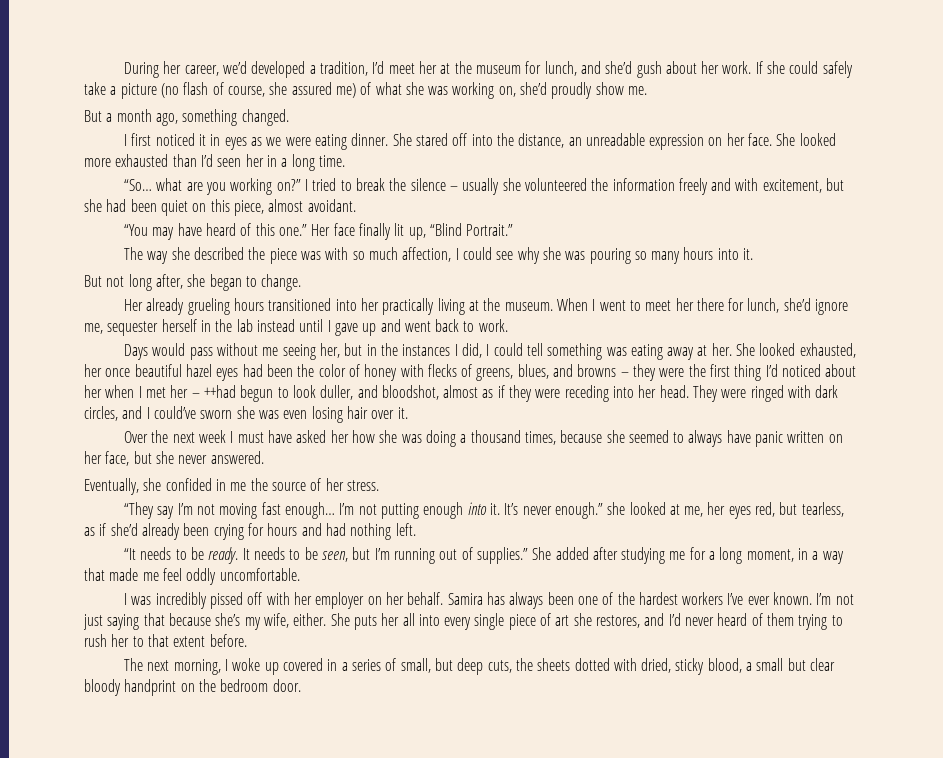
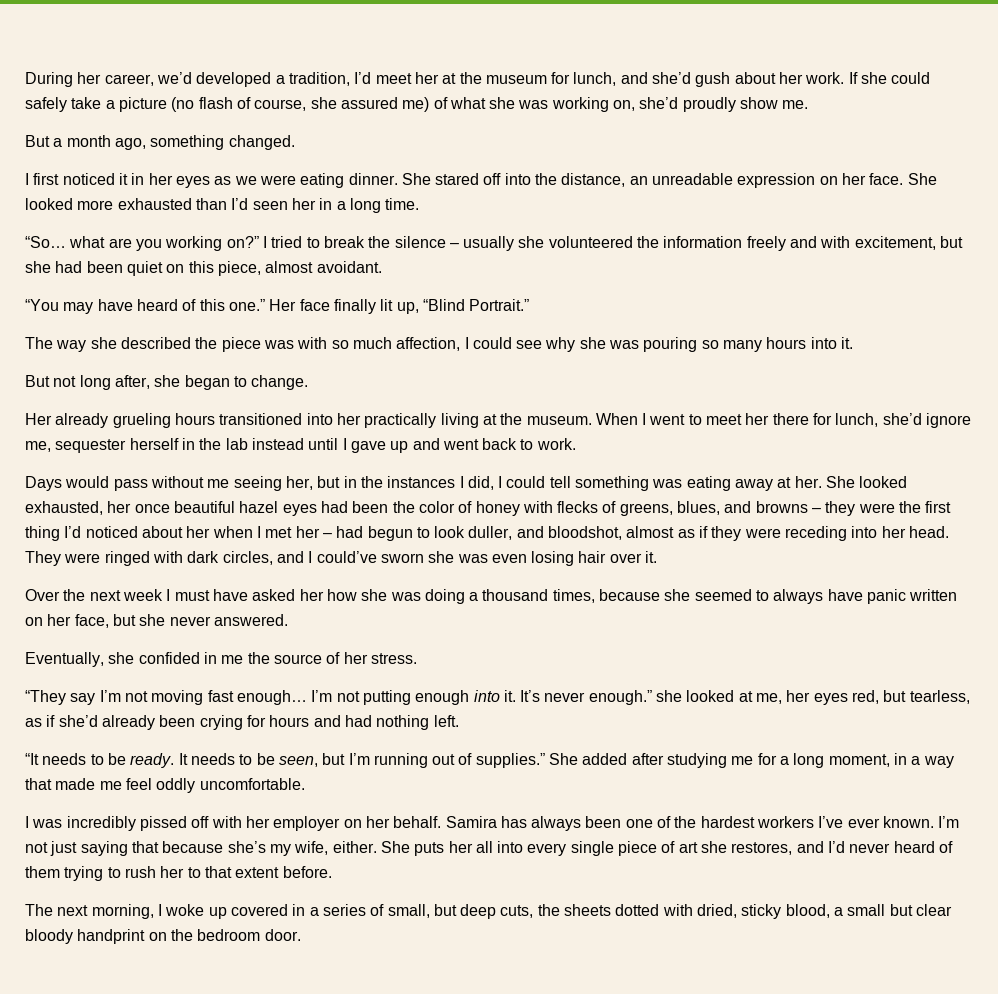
- I first noticed it in eyes as we were eating dinner.
+ I first noticed it in her eyes as we were eating dinner.
- She looked exhausted, her once beautiful hazel eyes had been the color of honey with flecks of greens, blues, and browns – they were the first thing I’d noticed about her when I met her – ++had begun to look duller, and bloodshot, almost as if they were receding into her head.
+ She looked exhausted, her once beautiful hazel eyes had been the color of honey with flecks of greens, blues, and browns – they were the first thing I’d noticed about her when I met her – had begun to look duller, and bloodshot, almost as if they were receding into her head.

